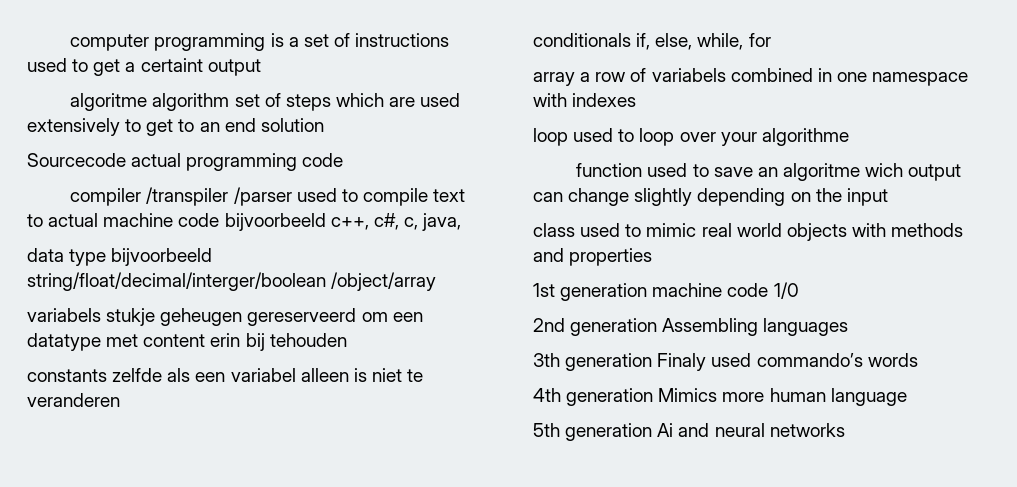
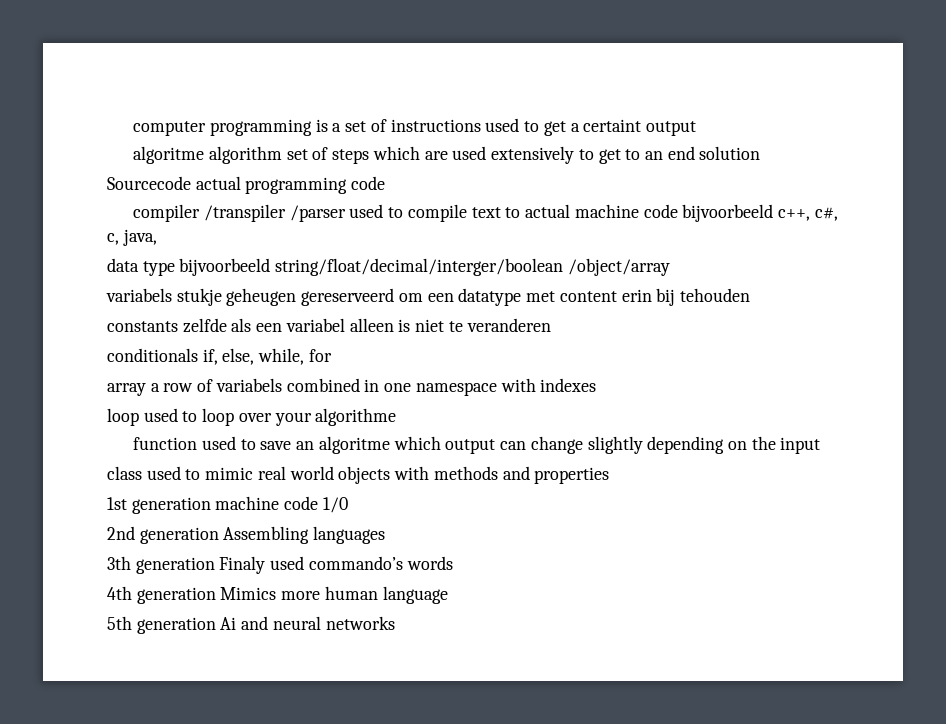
- function used to save an algoritme wich output can change slightly depending on the input
+ function used to save an algoritme which output can change slightly depending on the input

